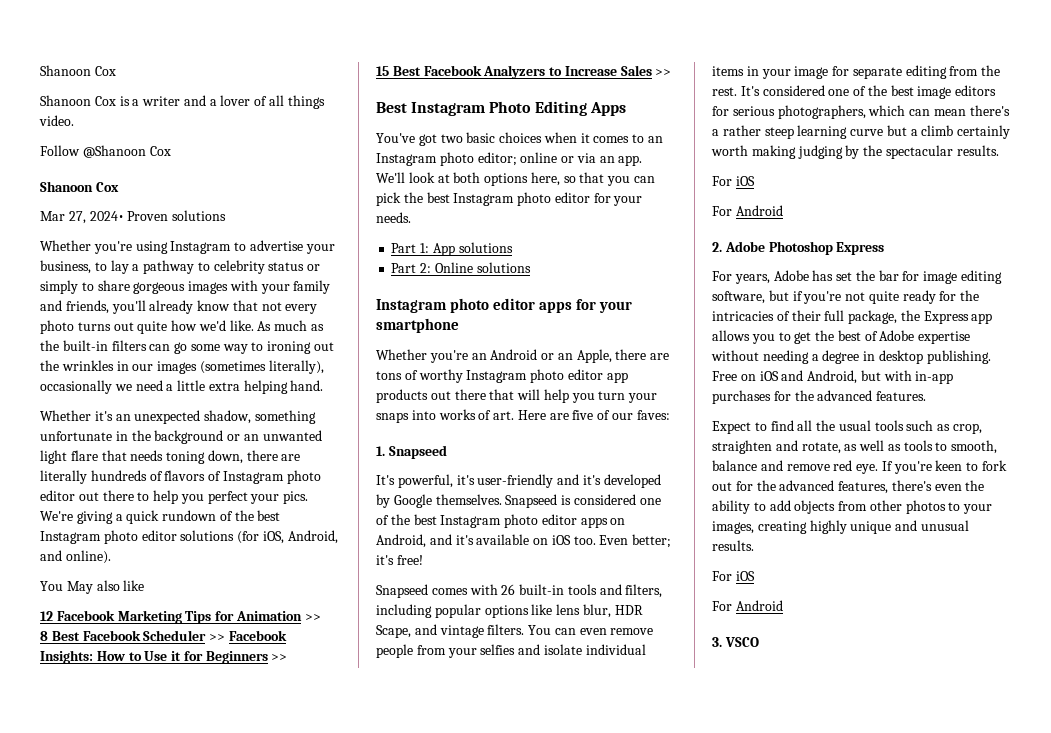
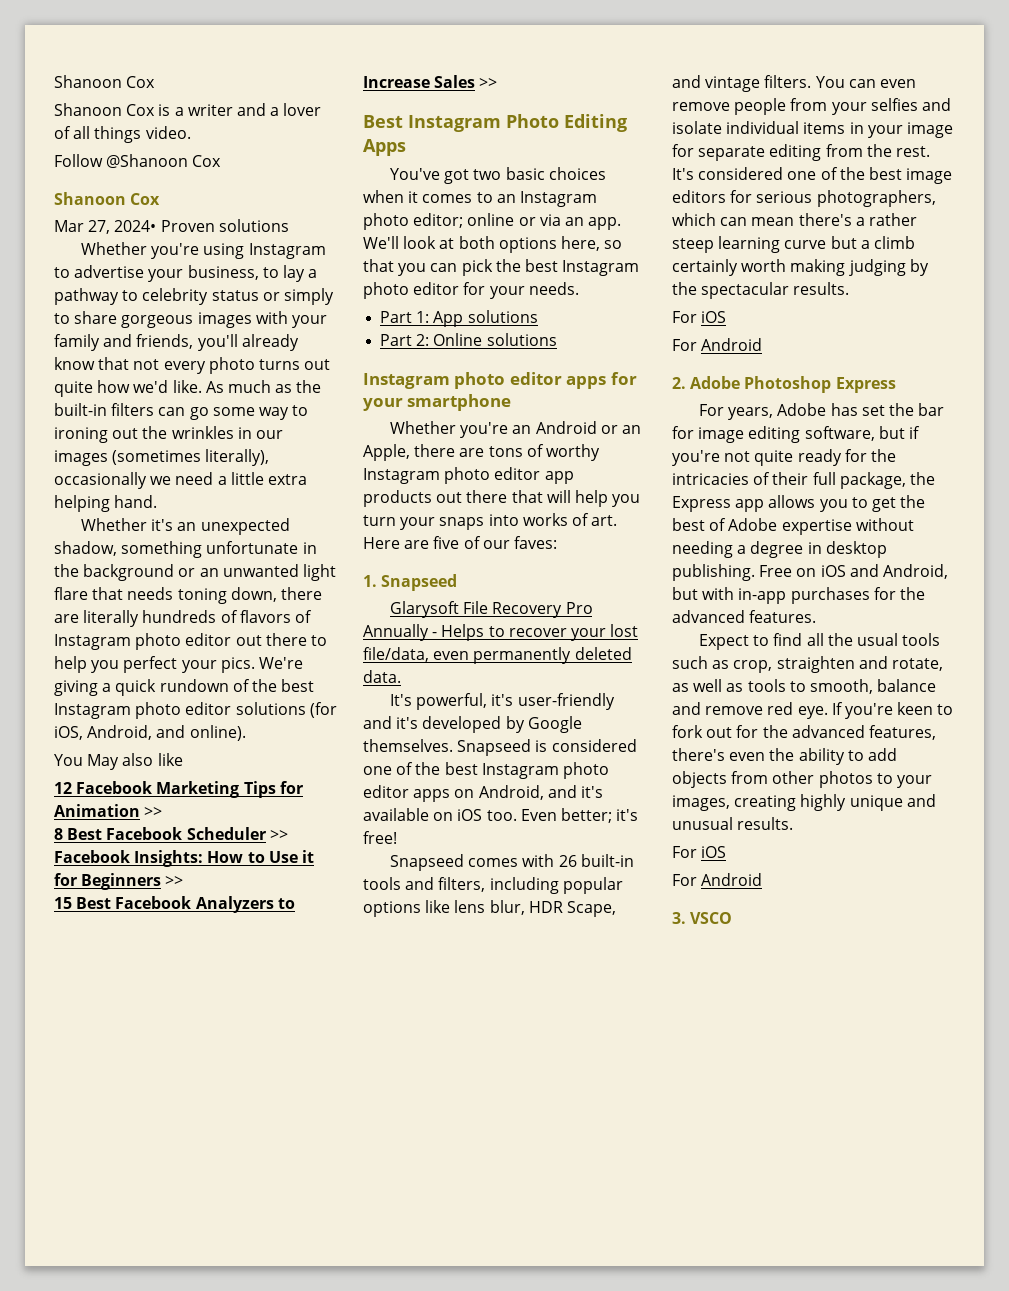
+ Glarysoft File Recovery Pro Annually - Helps to recover your lost file/data, even permanently deleted data.

